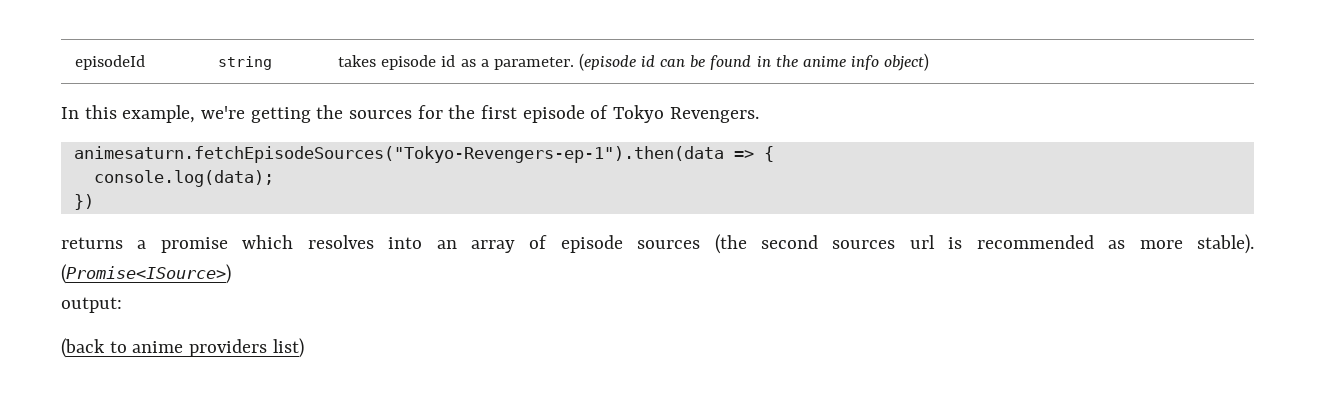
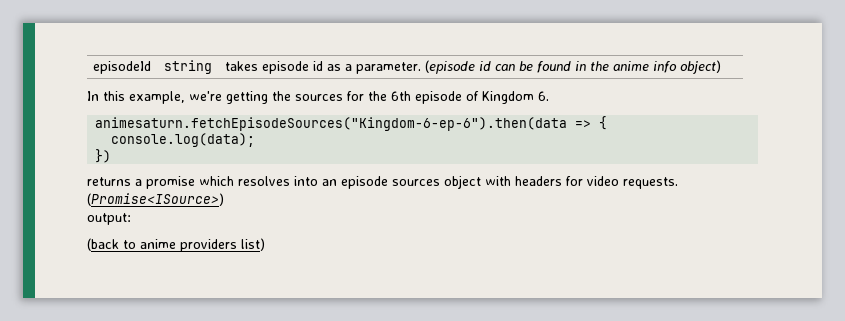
- In this example, we're getting the sources for the first episode of Tokyo Revengers.
- animesaturn.fetchEpisodeSources("Tokyo-Revengers-ep-1").then(data => {
+ In this example, we're getting the sources for the 6th episode of Kingdom 6.
+ animesaturn.fetchEpisodeSources("Kingdom-6-ep-6").then(data => {
- returns a promise which resolves into an array of episode sources (the second sources url is recommended as more stable).
+ returns a promise which resolves into an episode sources object with headers for video requests.

